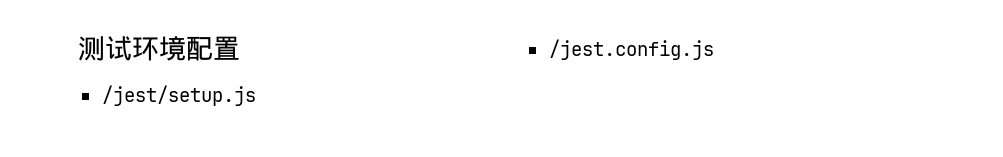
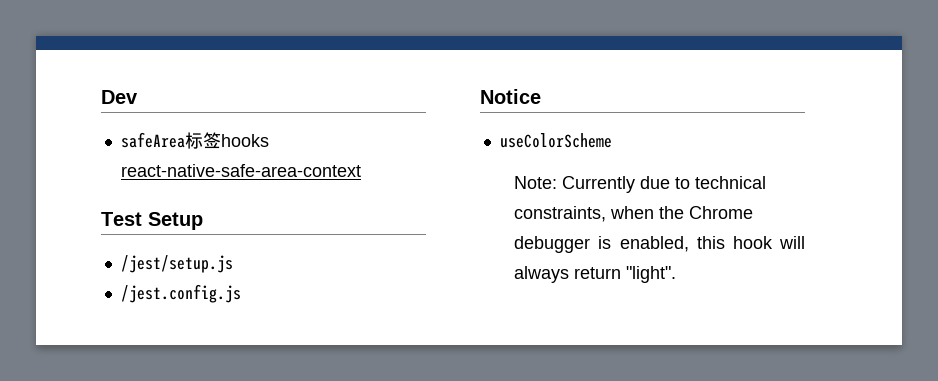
- 测试环境配置
+ Dev
+ safeArea标签hooks react-native-safe-area-context
+ Test Setup
  /jest/setup.js
  /jest.config.js
+ Notice
+ useColorScheme
+ Note: Currently due to technical constraints, when the Chrome debugger is enabled, this hook will always return "light".

